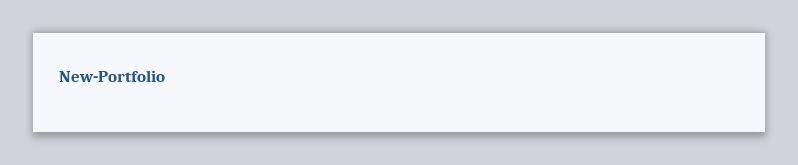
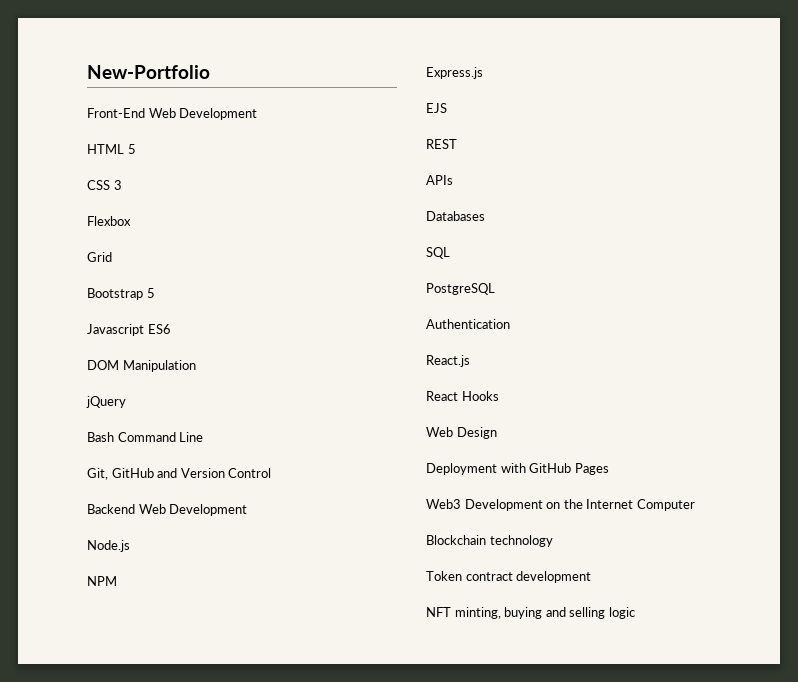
+ Front-End Web Development
+ HTML 5
+ CSS 3
+ Flexbox
+ Grid
+ Bootstrap 5
+ Javascript ES6
+ DOM Manipulation
+ jQuery
+ Bash Command Line
+ Git, GitHub and Version Control
+ Backend Web Development
+ Node.js
+ NPM
+ Express.js
+ EJS
+ REST
+ APIs
+ Databases
+ SQL
+ PostgreSQL
+ Authentication
+ React.js
+ React Hooks
+ Web Design
+ Deployment with GitHub Pages
+ Web3 Development on the Internet Computer
+ Blockchain technology
+ Token contract development
+ NFT minting, buying and selling logic

